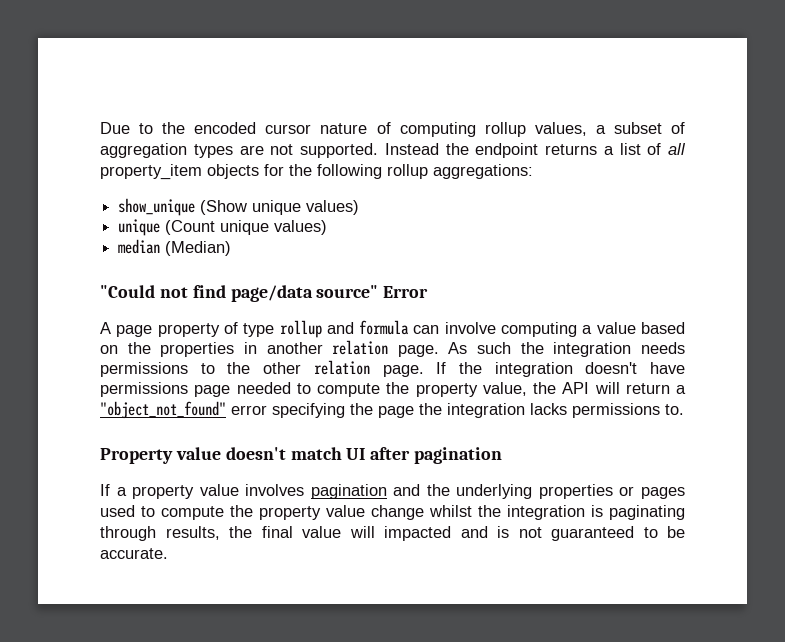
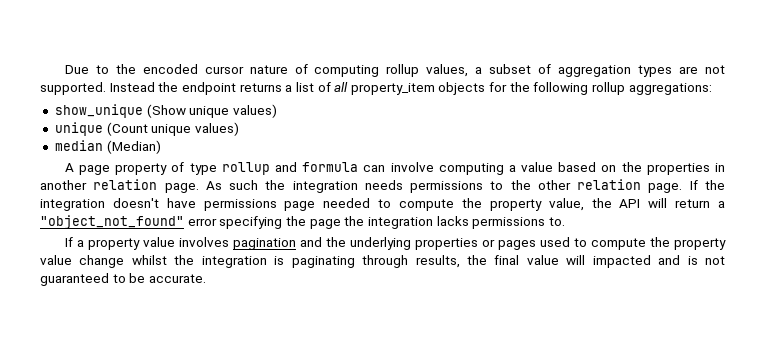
- "Could not find page/data source" Error
- Property value doesn't match UI after pagination

